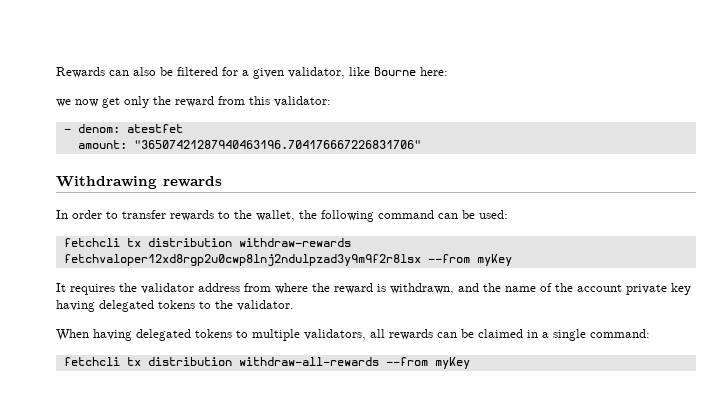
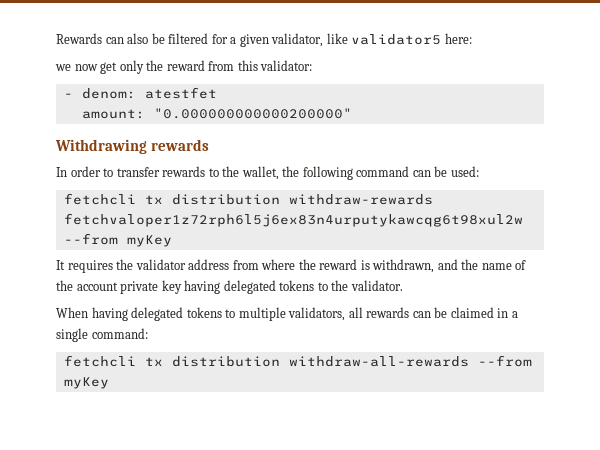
- Rewards can also be filtered for a given validator, like Bourne here:
+ Rewards can also be filtered for a given validator, like validator5 here:
- amount: "36507421287940463196.704176667226831706"
+ amount: "0.000000000000200000"
- fetchcli tx distribution withdraw-rewards fetchvaloper12xd8rgp2u0cwp8lnj2ndulpzad3y9m9f2r8lsx --from myKey
+ fetchcli tx distribution withdraw-rewards fetchvaloper1z72rph6l5j6ex83n4urputykawcqg6t98xul2w --from myKey

